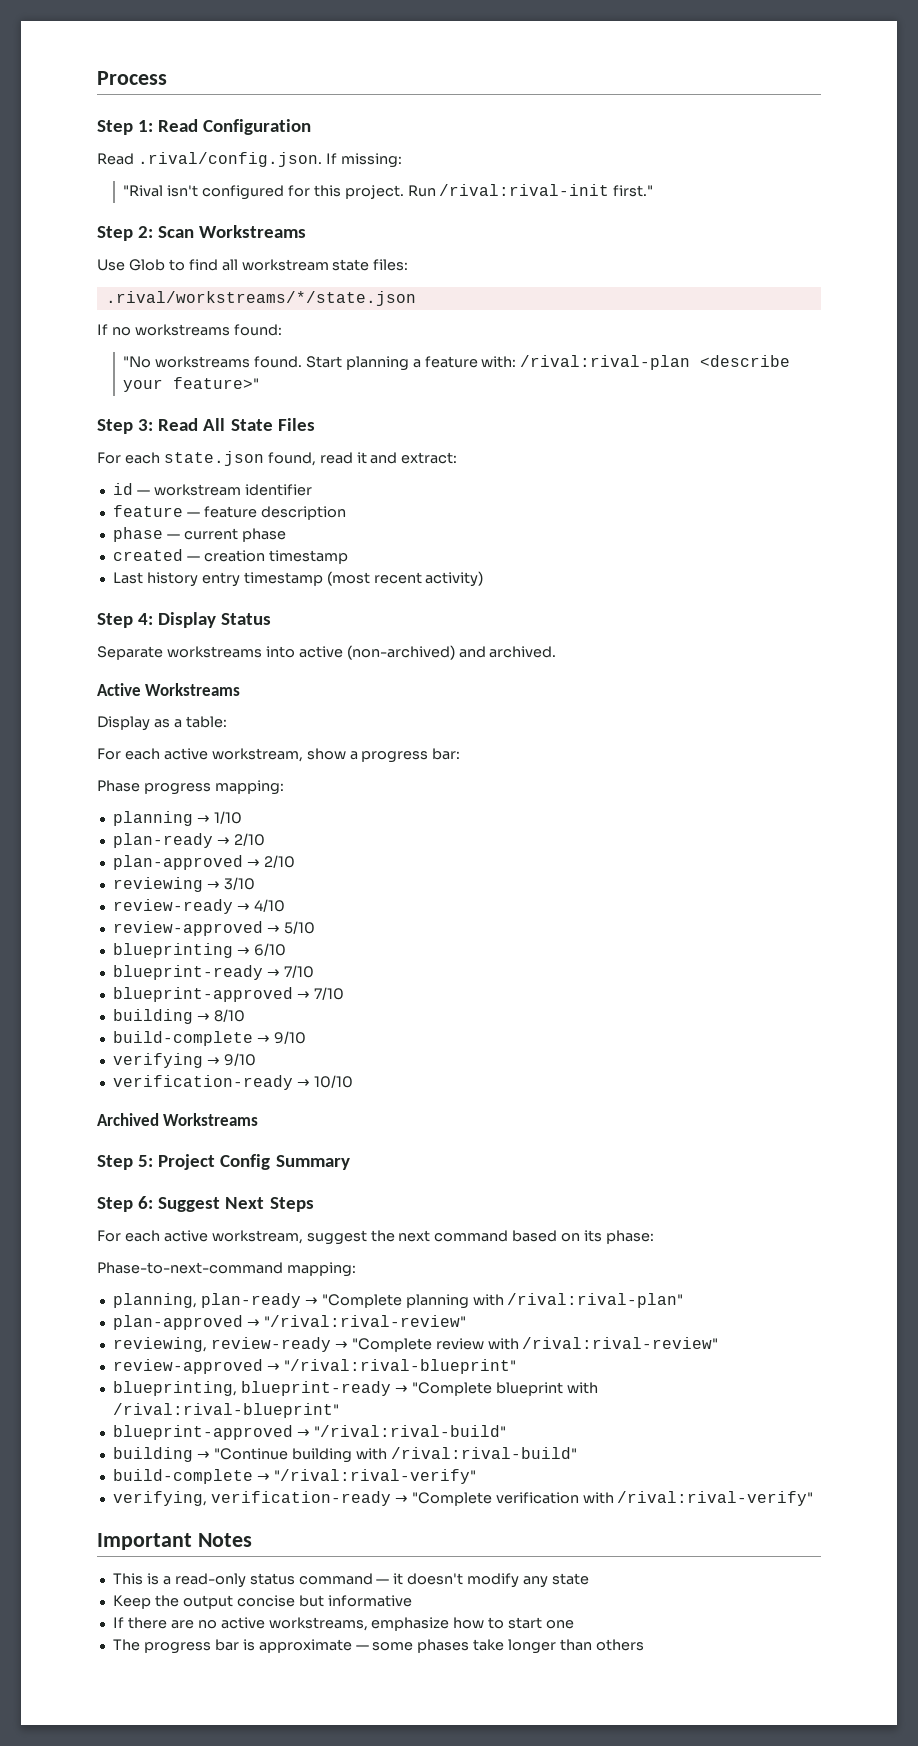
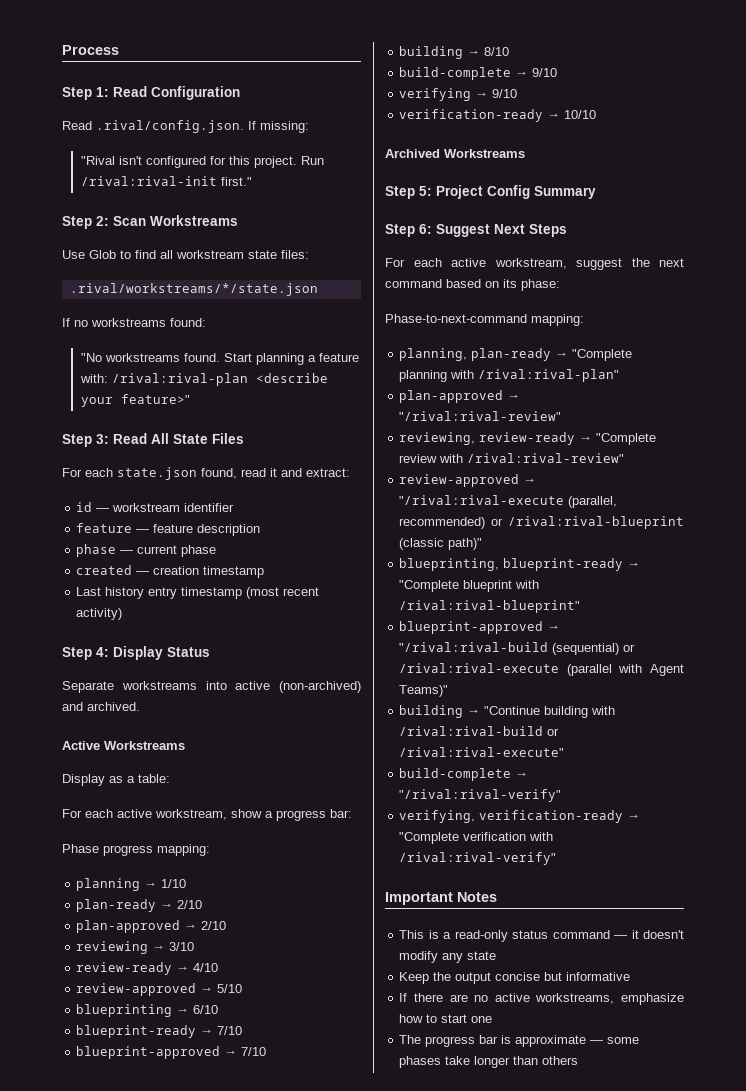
- review-approved → "/rival:rival-blueprint"
+ review-approved → "/rival:rival-execute (parallel, recommended) or /rival:rival-blueprint (classic path)"
- blueprint-approved → "/rival:rival-build"
+ blueprint-approved → "/rival:rival-build (sequential) or /rival:rival-execute (parallel with Agent Teams)"
- building → "Continue building with /rival:rival-build"
+ building → "Continue building with /rival:rival-build or /rival:rival-execute"

